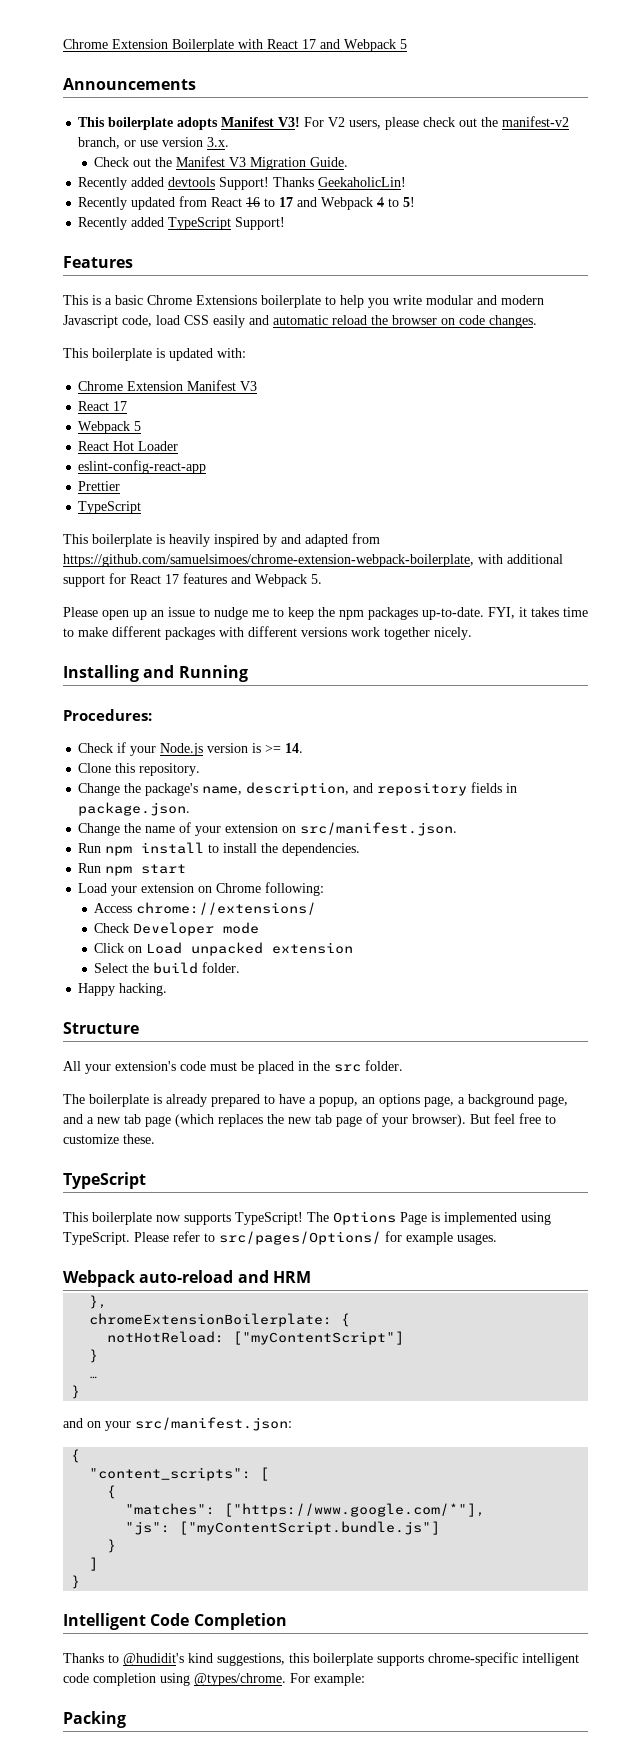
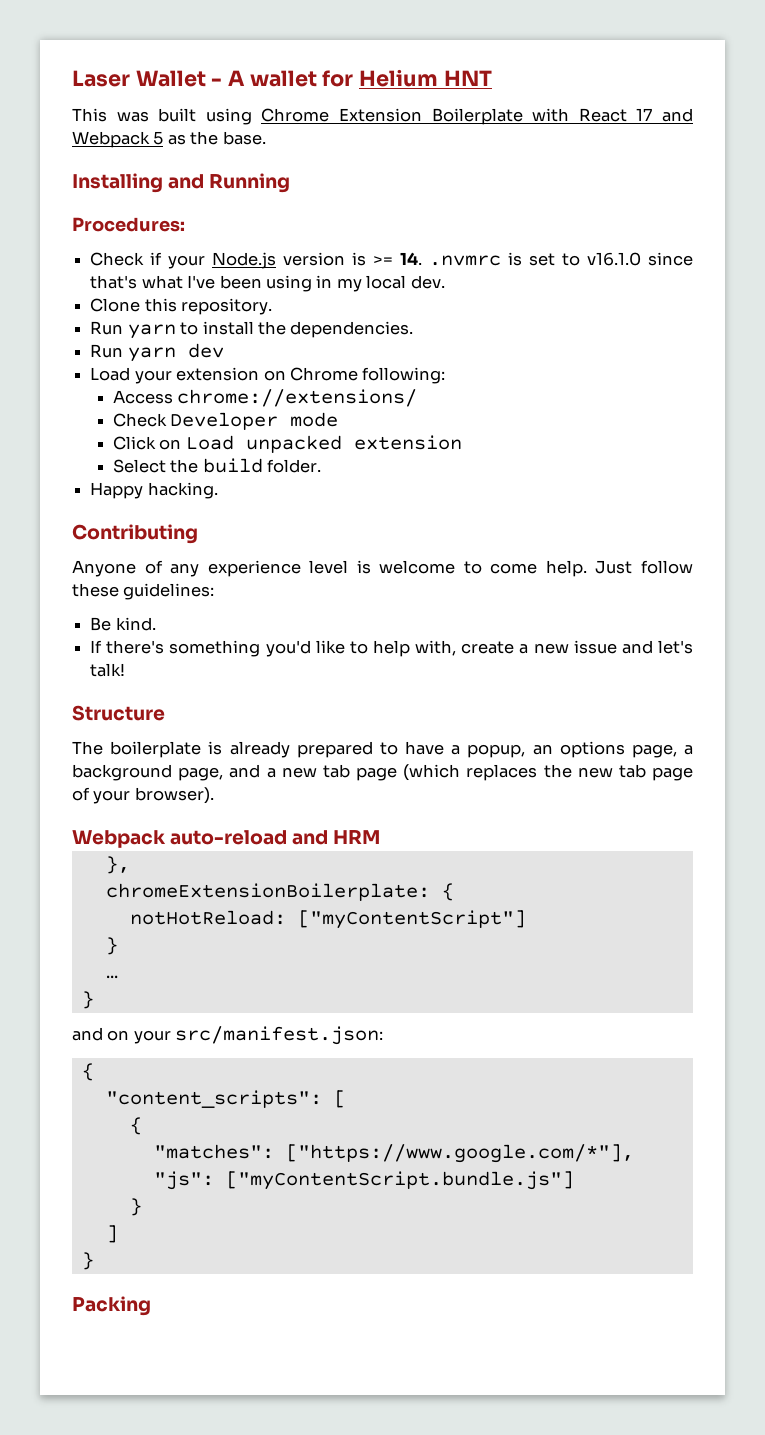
- Chrome Extension Boilerplate with React 17 and Webpack 5
- Announcements
- This boilerplate adopts Manifest V3! For V2 users, please check out the manifest-v2 branch, or use version 3.x.
- Check out the Manifest V3 Migration Guide.
- Recently added devtools Support! Thanks GeekaholicLin!
- Recently updated from React 16 to 17 and Webpack 4 to 5!
- Recently added TypeScript Support!
- Features
- This is a basic Chrome Extensions boilerplate to help you write modular and modern Javascript code, load CSS easily and automatic reload the browser on code changes.
- This boilerplate is updated with:
- Chrome Extension Manifest V3
- React 17
- Webpack 5
- React Hot Loader
- eslint-config-react-app
- Prettier
- TypeScript
- This boilerplate is heavily inspired by and adapted from https://github.com/samuelsimoes/chrome-extension-webpack-boilerplate, with additional support for React 17 features and Webpack 5.
- Please open up an issue to nudge me to keep the npm packages up-to-date. FYI, it takes time to make different packages with different versions work together nicely.
+ Laser Wallet - A wallet for Helium HNT
+ This was built using Chrome Extension Boilerplate with React 17 and Webpack 5 as the base.
- Check if your Node.js version is >= 14.
+ Check if your Node.js version is >= 14. .nvmrc is set to v16.1.0 since that's what I've been using in my local dev.
  Clone this repository.
- Change the package's name, description, and repository fields in package.json.
- Change the name of your extension on src/manifest.json.
- Run npm install to install the dependencies.
+ Run yarn to install the dependencies.
- Run npm start
+ Run yarn dev
+ Contributing
+ Anyone of any experience level is welcome to come help. Just follow these guidelines:
+ Be kind.
+ If there's something you'd like to help with, create a new issue and let's talk!
  Structure
- All your extension's code must be placed in the src folder.
- But feel free to customize these.
- TypeScript
- This boilerplate now supports TypeScript! The Options Page is implemented using TypeScript. Please refer to src/pages/Options/ for example usages.
- Intelligent Code Completion
- Thanks to @hudidit's kind suggestions, this boilerplate supports chrome-specific intelligent code completion using @types/chrome. For example:

